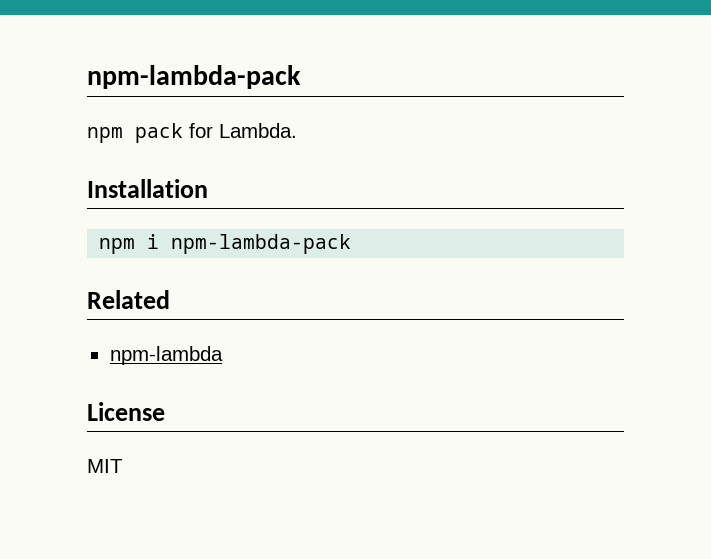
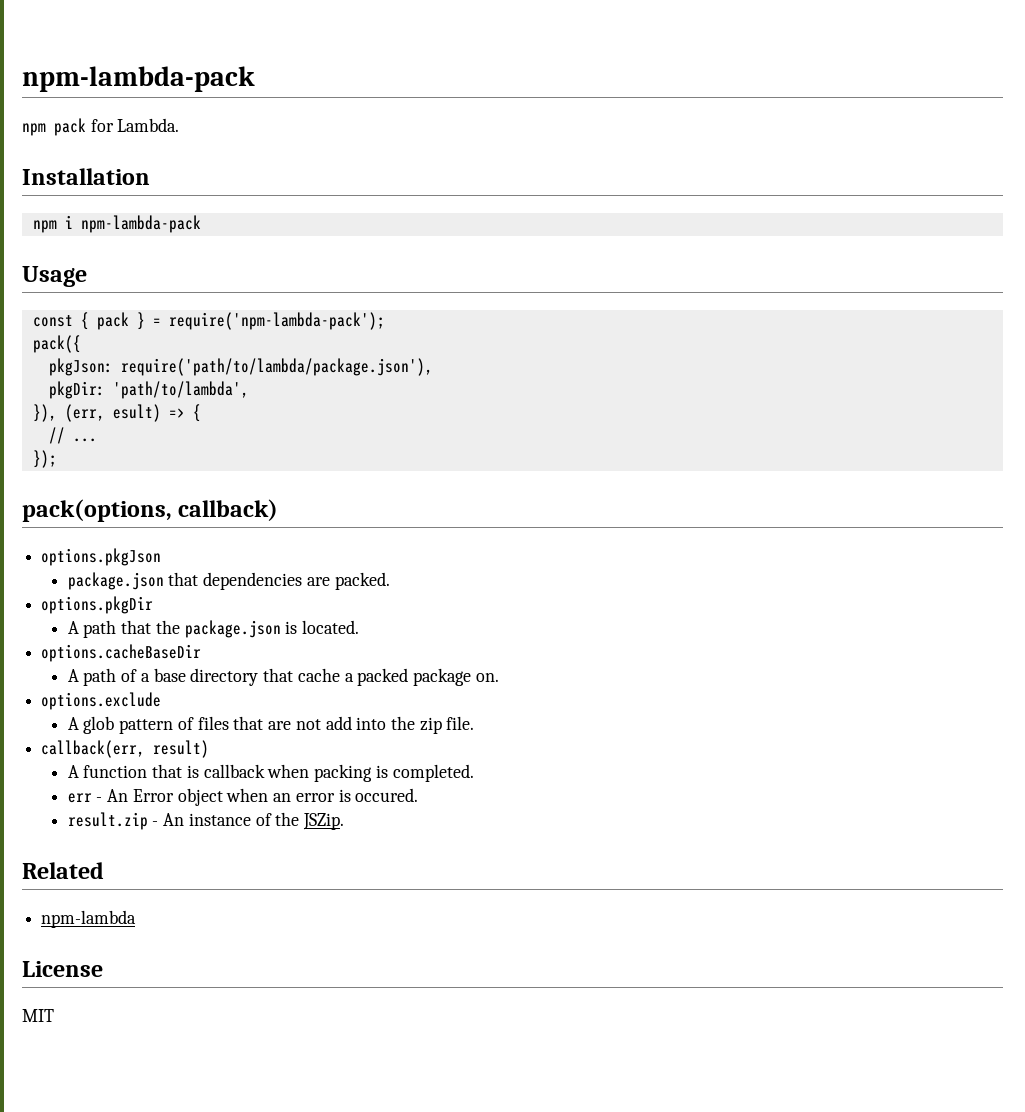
+ Usage
+ const { pack } = require('npm-lambda-pack');
+ pack({
+ pkgJson: require('path/to/lambda/package.json'),
+ pkgDir: 'path/to/lambda',
+ }), (err, esult) => {
+ // ...
+ });
+ pack(options, callback)
+ options.pkgJson
+ package.json that dependencies are packed.
+ options.pkgDir
+ A path that the package.json is located.
+ options.cacheBaseDir
+ A path of a base directory that cache a packed package on.
+ options.exclude
+ A glob pattern of files that are not add into the zip file.
+ callback(err, result)
+ A function that is callback when packing is completed.
+ err - An Error object when an error is occured.
+ result.zip - An instance of the JSZip.

